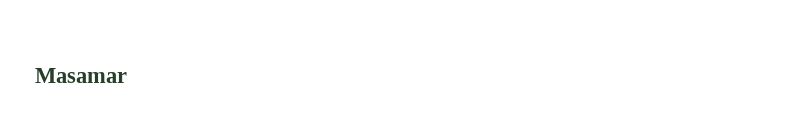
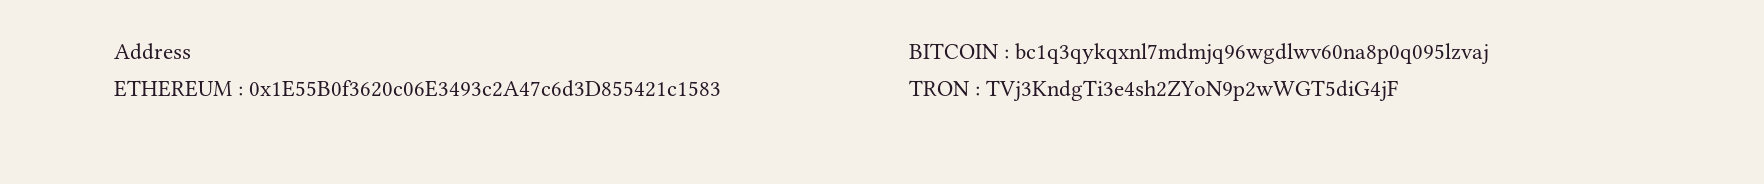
- Masamar
+ Address
+ ETHEREUM : 0x1E55B0f3620c06E3493c2A47c6d3D855421c1583
+ BITCOIN : bc1q3qykqxnl7mdmjq96wgdlwv60na8p0q095lzvaj
+ TRON : TVj3KndgTi3e4sh2ZYoN9p2wWGT5diG4jF

